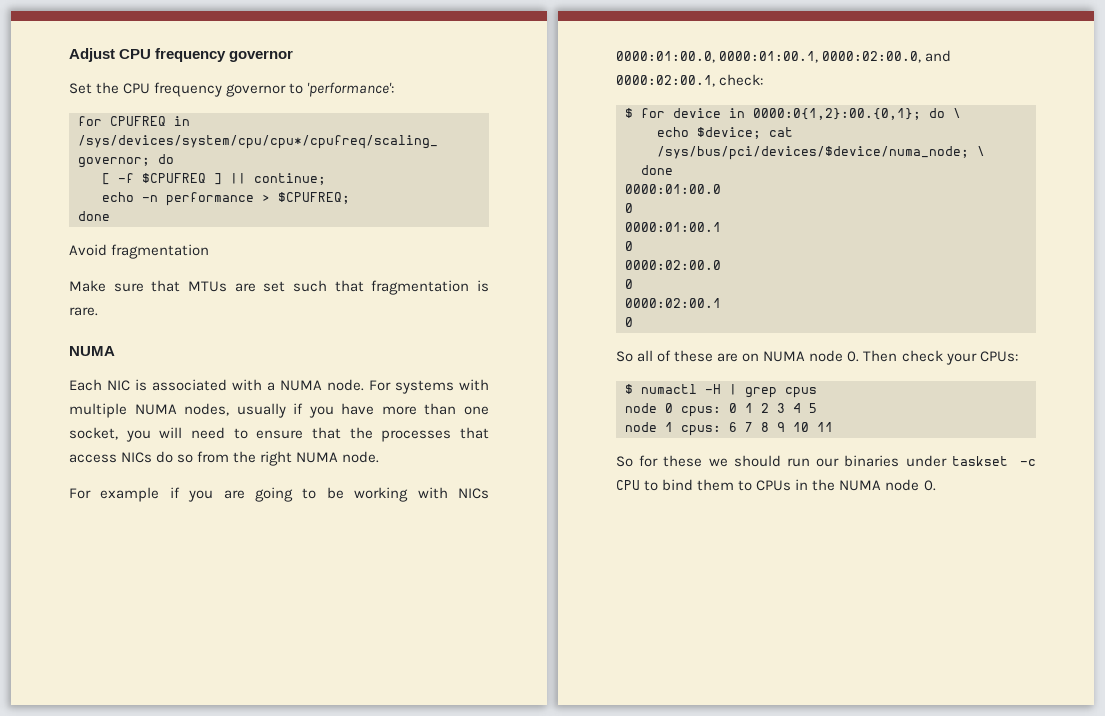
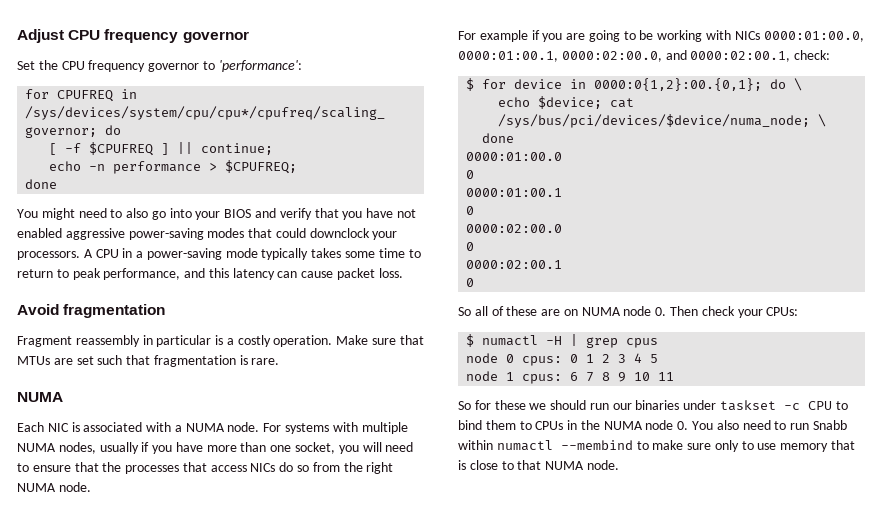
+ You might need to also go into your BIOS and verify that you have not enabled aggressive power-saving modes that could downclock your processors. A CPU in a power-saving mode typically takes some time to return to peak performance, and this latency can cause packet loss.
  Avoid fragmentation
- Make sure that MTUs are set such that fragmentation is rare.
+ Fragment reassembly in particular is a costly operation. Make sure that MTUs are set such that fragmentation is rare.
- So for these we should run our binaries under taskset -c CPU to bind them to CPUs in the NUMA node 0.
+ So for these we should run our binaries under taskset -c CPU to bind them to CPUs in the NUMA node 0. You also need to run Snabb within numactl --membind to make sure only to use memory that is close to that NUMA node.

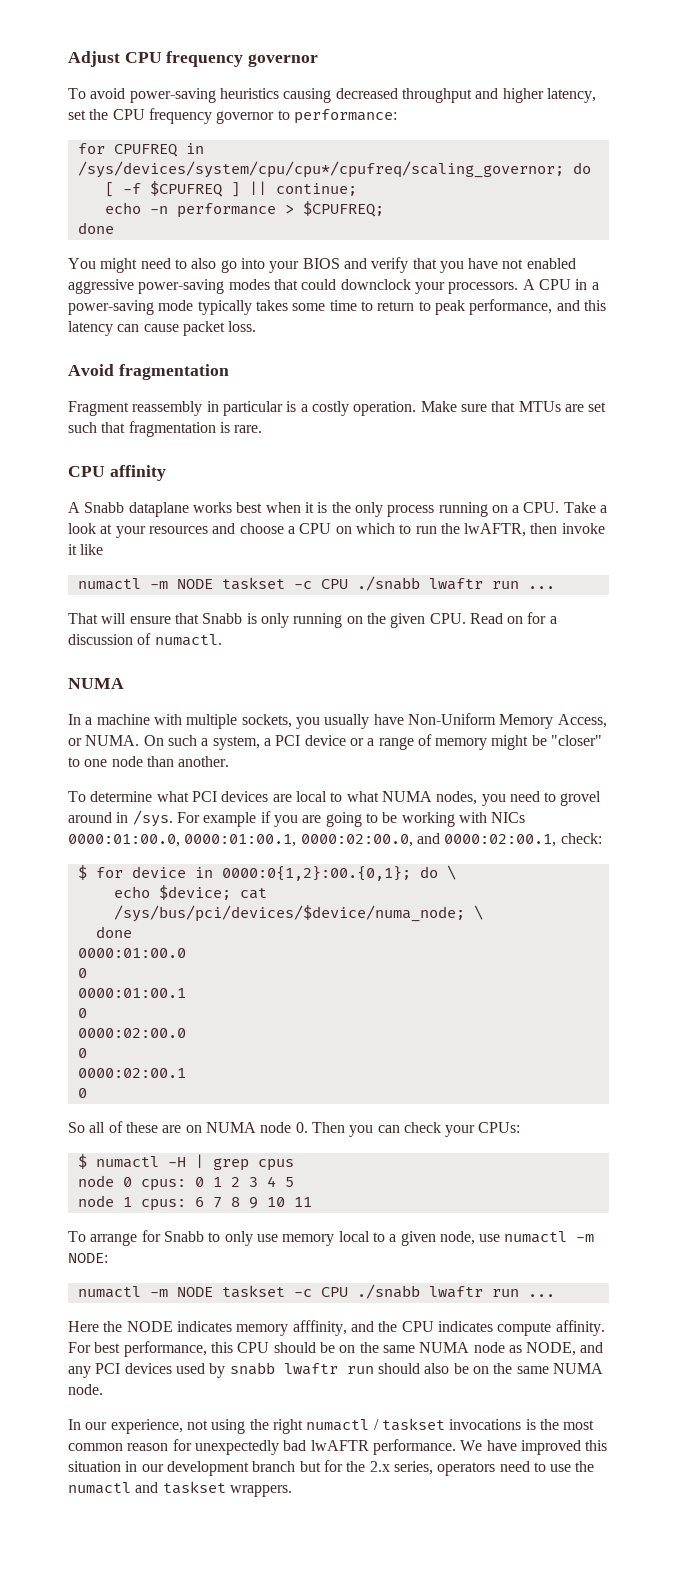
- Set the CPU frequency governor to 'performance':
+ To avoid power-saving heuristics causing decreased throughput and higher latency, set the CPU frequency governor to performance:
  Make sure that MTUs are set such that fragmentation is rare.
+ CPU affinity
+ A Snabb dataplane works best when it is the only process running on a CPU. Take a look at your resources and choose a CPU on which to run the lwAFTR, then invoke it like
+ numactl -m NODE taskset -c CPU ./snabb lwaftr run ...
+ That will ensure that Snabb is only running on the given CPU. Read on for a discussion of numactl.
  NUMA
- Each NIC is associated with a NUMA node. For systems with multiple NUMA nodes, usually if you have more than one socket, you will need to ensure that the processes that access NICs do so from the right NUMA node.
- For example if you are going to be working with NICs 0000:01:00.0, 0000:01:00.1, 0000:02:00.0, and 0000:02:00.1, check:
+ In a machine with multiple sockets, you usually have Non-Uniform Memory Access, or NUMA. On such a system, a PCI device or a range of memory might be "closer" to one node than another.
+ To determine what PCI devices are local to what NUMA nodes, you need to grovel around in /sys. For example if you are going to be working with NICs 0000:01:00.0, 0000:01:00.1, 0000:02:00.0, and 0000:02:00.1, check:
- So all of these are on NUMA node 0. Then check your CPUs:
+ So all of these are on NUMA node 0. Then you can check your CPUs:
- So for these we should run our binaries under taskset -c CPU to bind them to CPUs in the NUMA node 0. You also need to run Snabb within numactl --membind to make sure only to use memory that is close to that NUMA node.
+ To arrange for Snabb to only use memory local to a given node, use numactl -m NODE:
+ numactl -m NODE taskset -c CPU ./snabb lwaftr run ...
+ Here the NODE indicates memory afffinity, and the CPU indicates compute affinity. For best performance, this CPU should be on the same NUMA node as NODE, and any PCI devices used by snabb lwaftr run should also be on the same NUMA node.
+ In our experience, not using the right numactl / taskset invocations is the most common reason for unexpectedly bad lwAFTR performance. We have improved this situation in our development branch but for the 2.x series, operators need to use the numactl and taskset wrappers.

